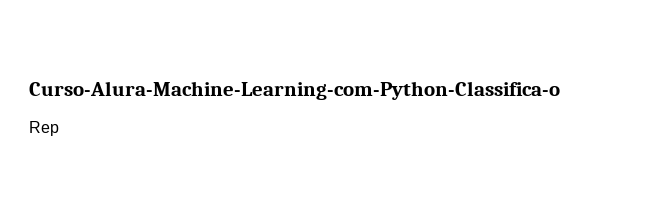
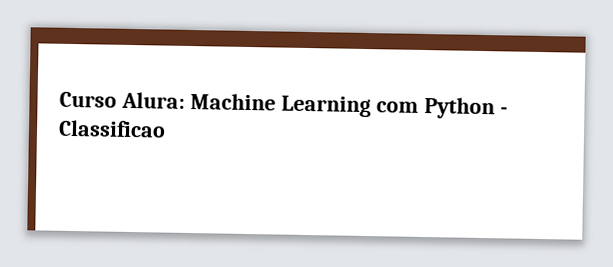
- Curso-Alura-Machine-Learning-com-Python-Classifica-o
- Rep
+ Curso Alura: Machine Learning com Python - Classificao

